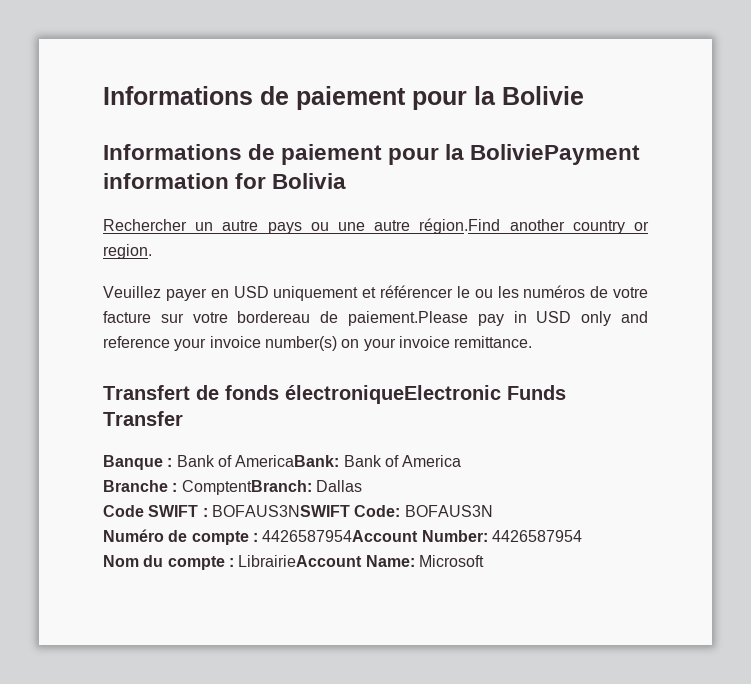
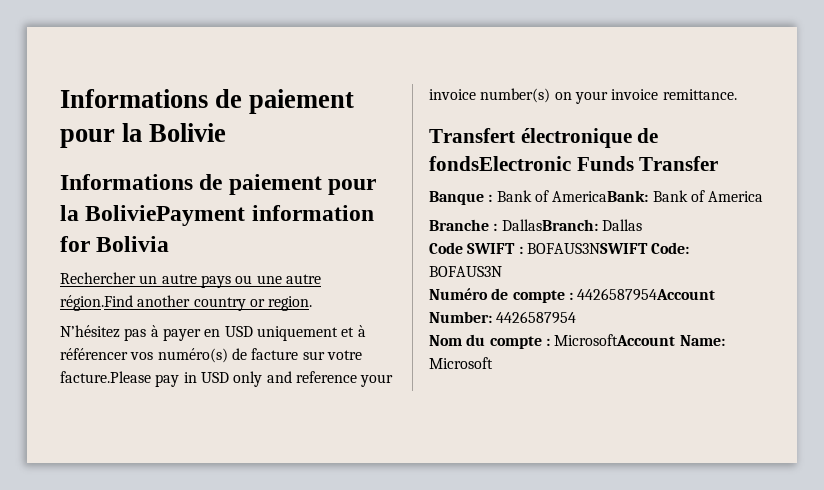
- Veuillez payer en USD uniquement et référencer le ou les numéros de votre facture sur votre bordereau de paiement.Please pay in USD only and reference your invoice number(s) on your invoice remittance.
+ N’hésitez pas à payer en USD uniquement et à référencer vos numéro(s) de facture sur votre facture.Please pay in USD only and reference your invoice number(s) on your invoice remittance.
- Transfert de fonds électroniqueElectronic Funds Transfer
+ Transfert électronique de fondsElectronic Funds Transfer
- Branche : ComptentBranch: Dallas
+ Branche : DallasBranch: Dallas
- Nom du compte : LibrairieAccount Name: Microsoft
+ Nom du compte : MicrosoftAccount Name: Microsoft

